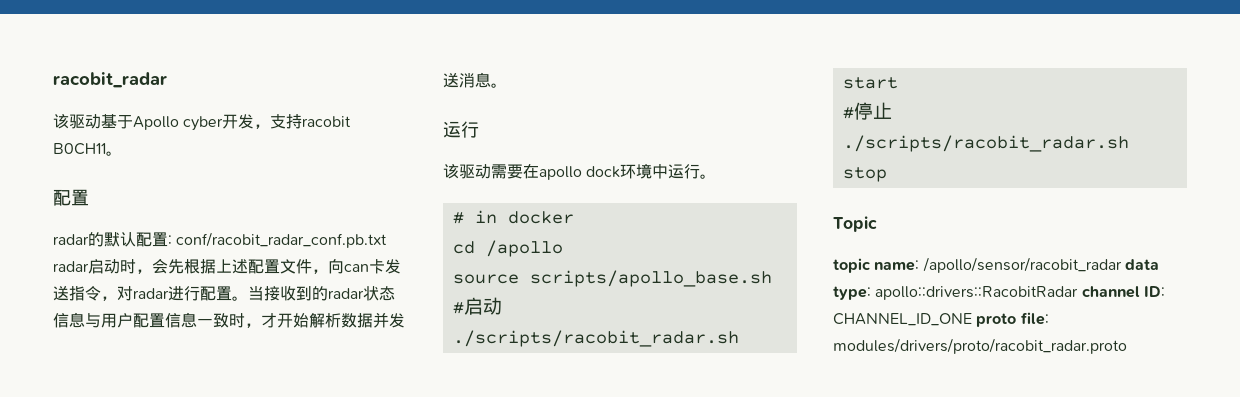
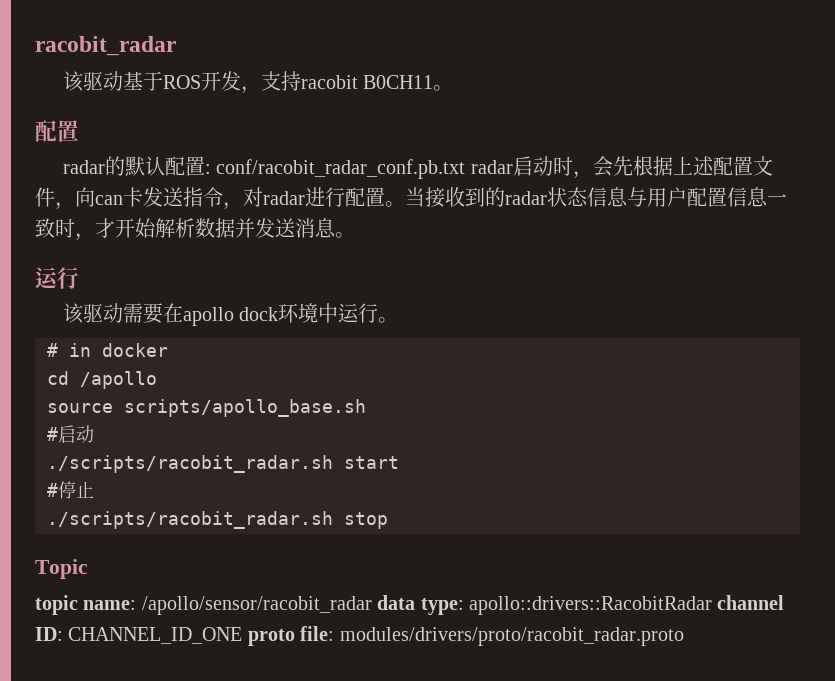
- 该驱动基于Apollo cyber开发，支持racobit B0CH11。
+ 该驱动基于ROS开发，支持racobit B0CH11。

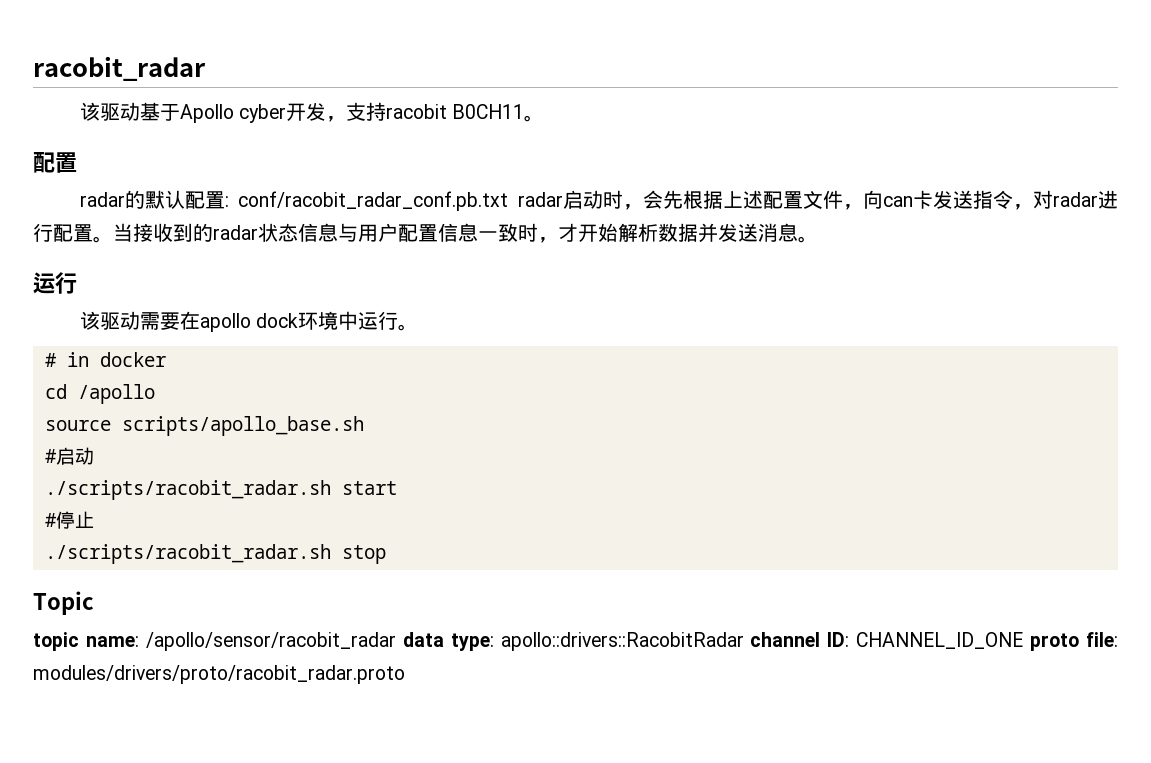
- 该驱动基于ROS开发，支持racobit B0CH11。
+ 该驱动基于Apollo cyber开发，支持racobit B0CH11。

